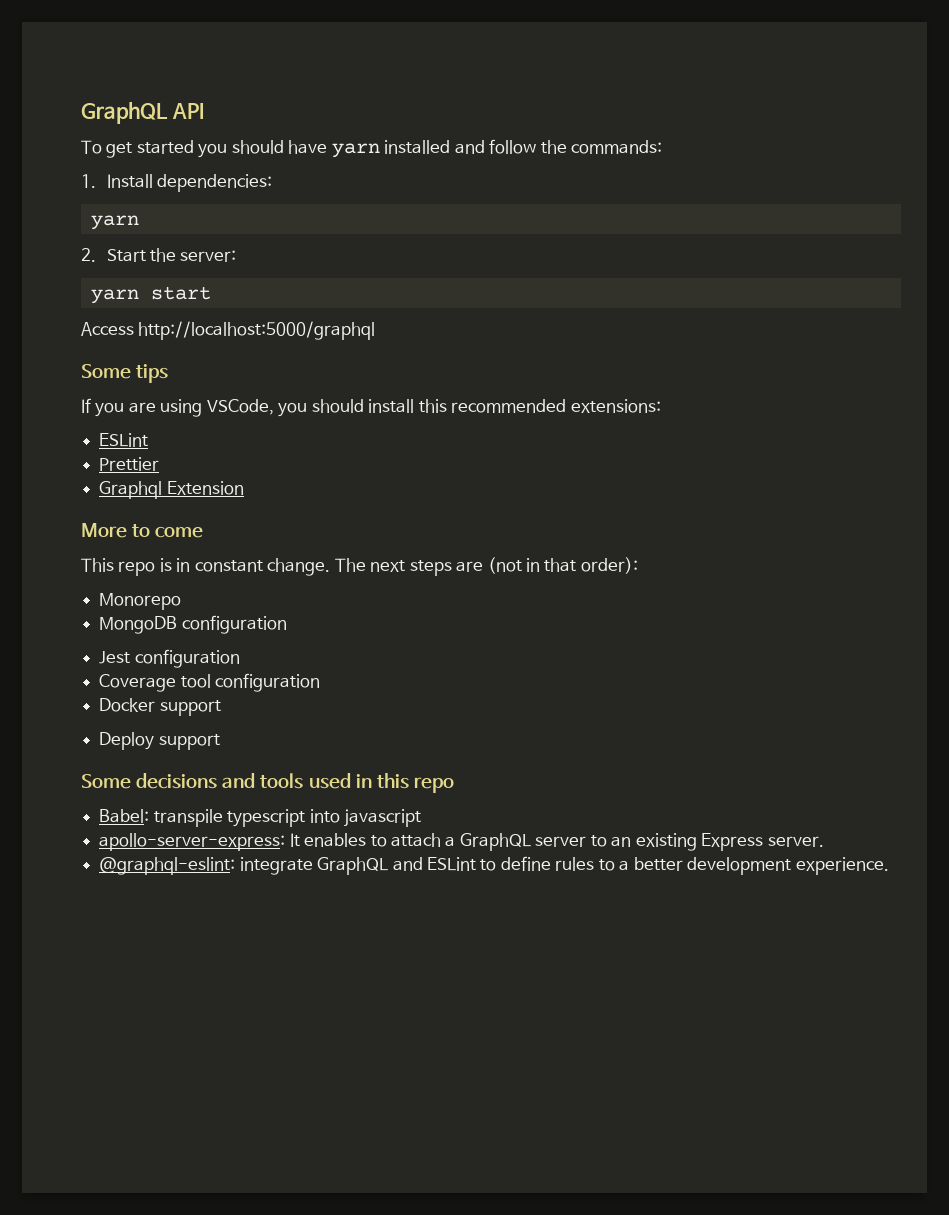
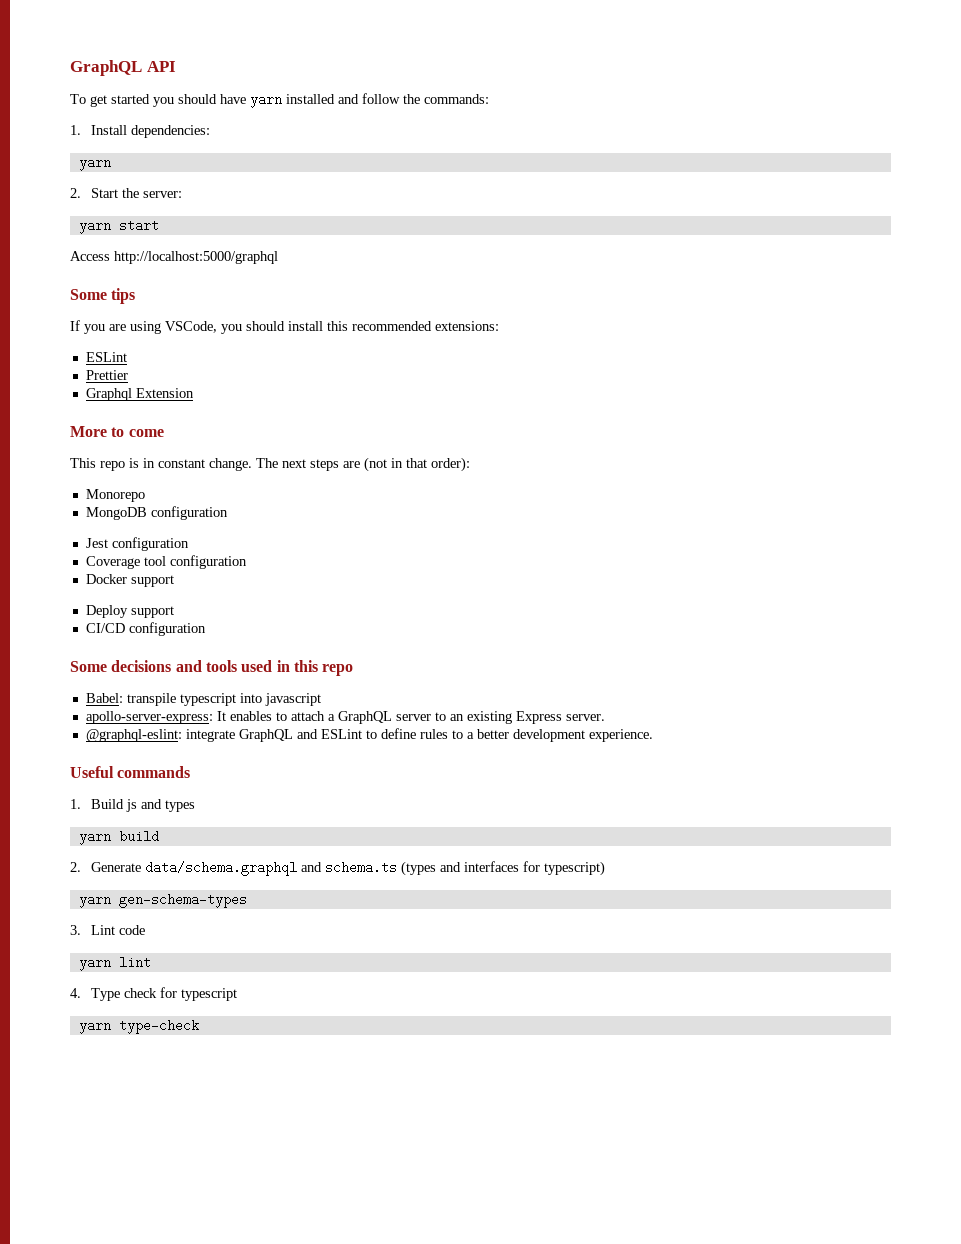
+ CI/CD configuration
+ Useful commands
+ 1. Build js and types
+ yarn build
+ 2. Generate data/schema.graphql and schema.ts (types and interfaces for typescript)
+ yarn gen-schema-types
+ 3. Lint code
+ yarn lint
+ 4. Type check for typescript
+ yarn type-check

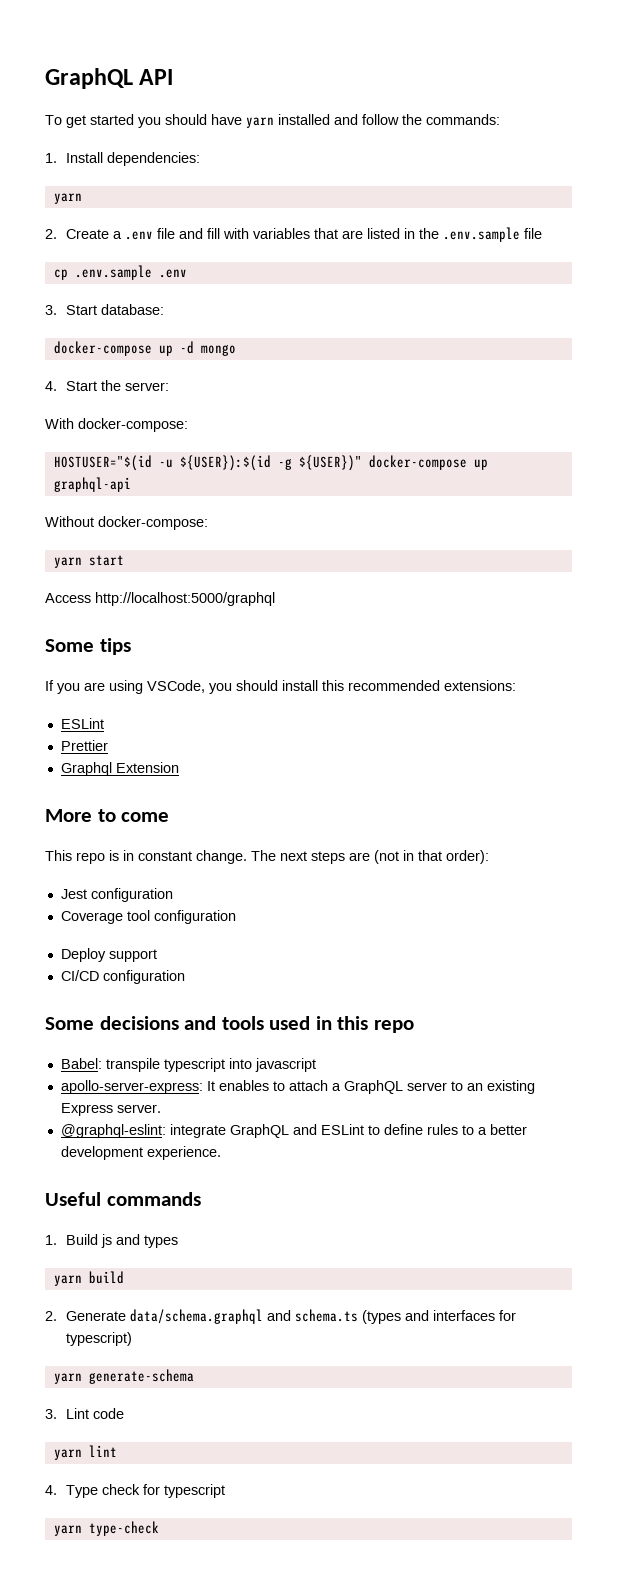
- 2. Start the server:
+ 2. Create a .env file and fill with variables that are listed in the .env.sample file
+ cp .env.sample .env
+ 3. Start database:
+ docker-compose up -d mongo
+ 4. Start the server:
+ With docker-compose:
+ HOSTUSER="$(id -u ${USER}):$(id -g ${USER})" docker-compose up graphql-api
+ Without docker-compose:
- Monorepo
- MongoDB configuration
- Docker support
- yarn gen-schema-types
+ yarn generate-schema

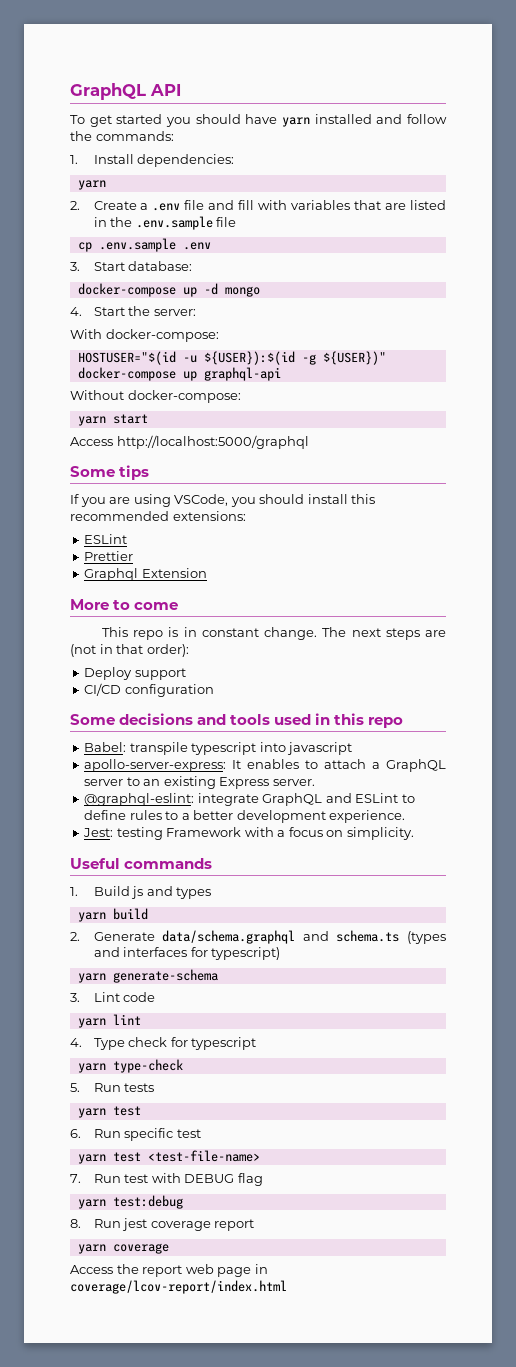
- Jest configuration
- Coverage tool configuration
+ Jest: testing Framework with a focus on simplicity.
+ 5. Run tests
+ yarn test
+ 6. Run specific test
+ yarn test <test-file-name>
+ 7. Run test with DEBUG flag
+ yarn test:debug
+ 8. Run jest coverage report
+ yarn coverage
+ Access the report web page in coverage/lcov-report/index.html

